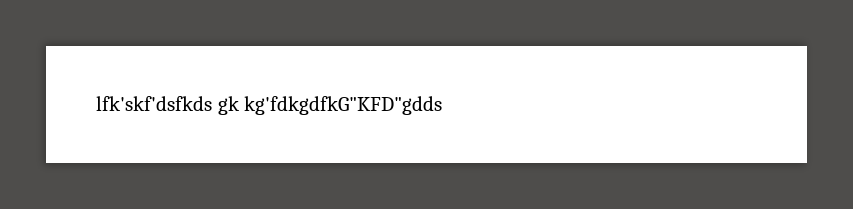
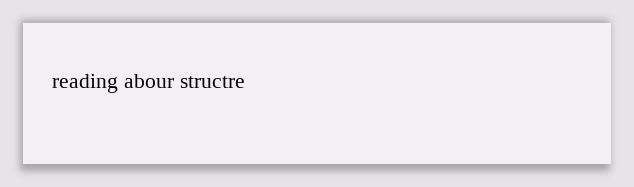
- lfk'skf'dsfkds gk kg'fdkgdfkG"KFD"gdds
+ reading abour structre

